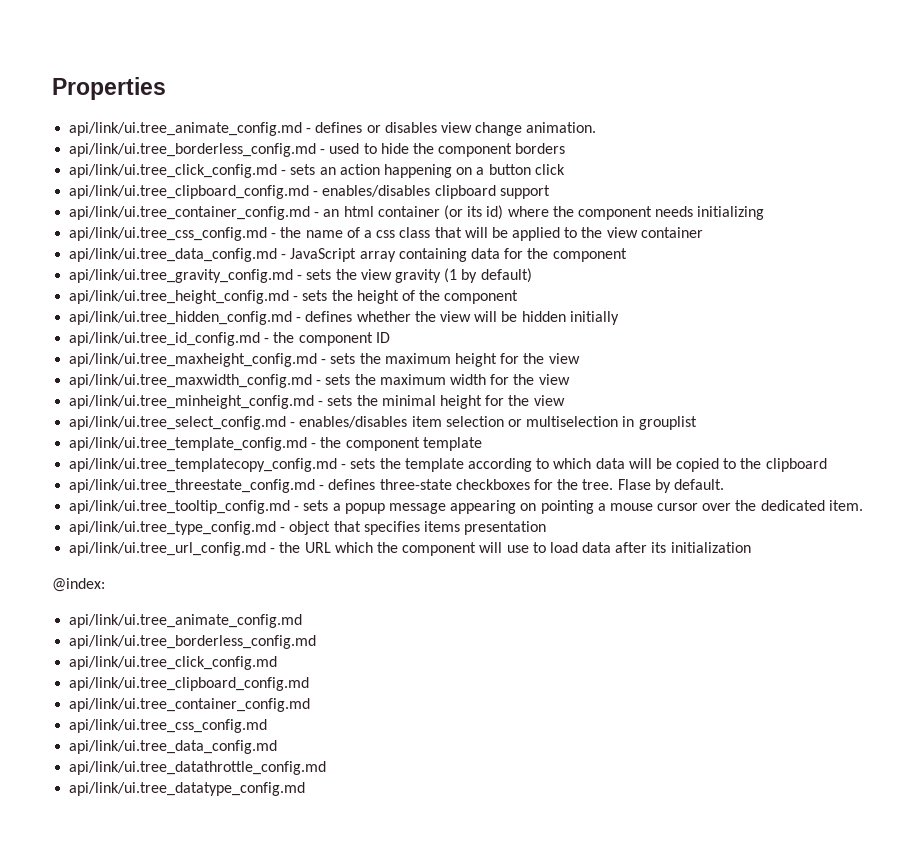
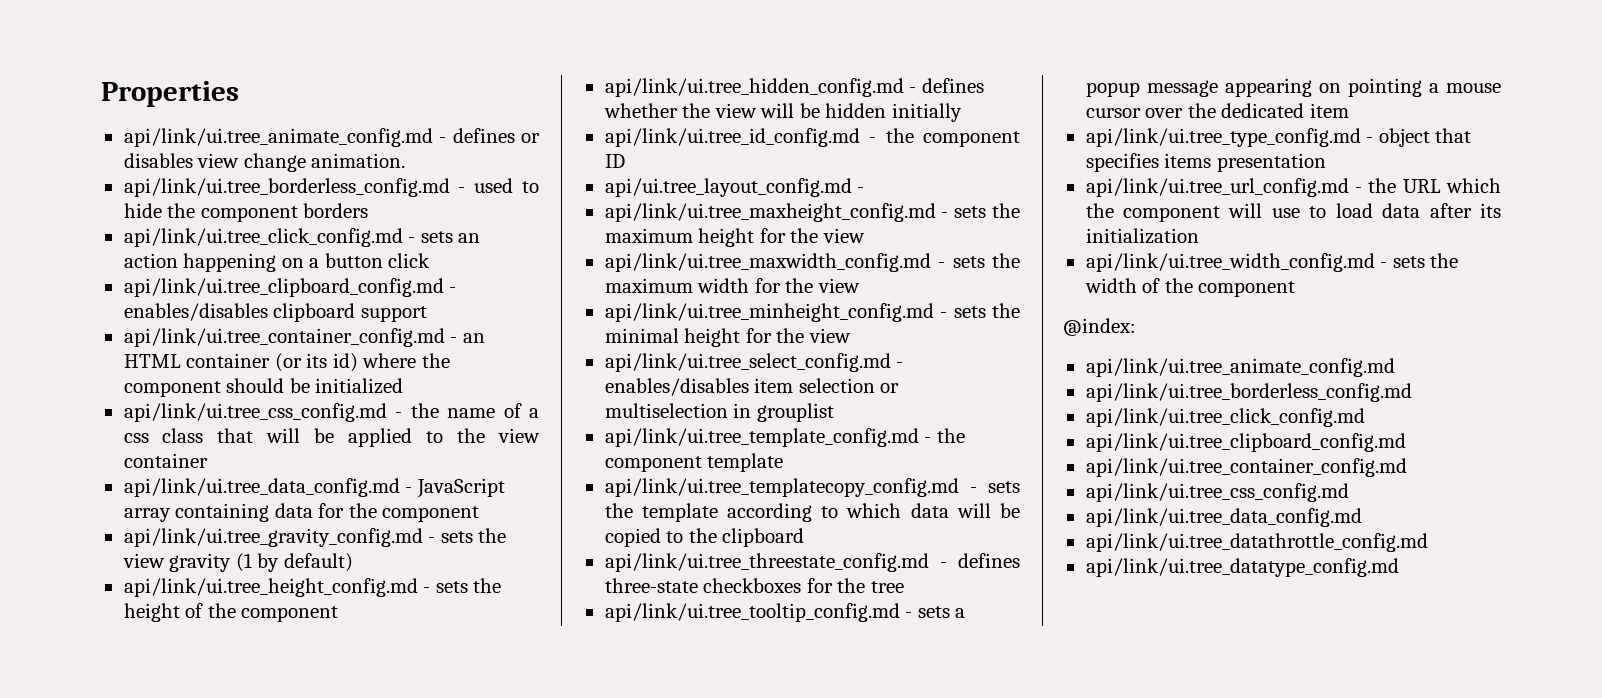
- api/link/ui.tree_container_config.md - an html container (or its id) where the component needs initializing
+ api/link/ui.tree_container_config.md - an HTML container (or its id) where the component should be initialized
+ api/ui.tree_layout_config.md -
- api/link/ui.tree_threestate_config.md - defines three-state checkboxes for the tree. Flase by default.
+ api/link/ui.tree_threestate_config.md - defines three-state checkboxes for the tree
- api/link/ui.tree_tooltip_config.md - sets a popup message appearing on pointing a mouse cursor over the dedicated item.
+ api/link/ui.tree_tooltip_config.md - sets a popup message appearing on pointing a mouse cursor over the dedicated item
+ api/link/ui.tree_width_config.md - sets the width of the component

